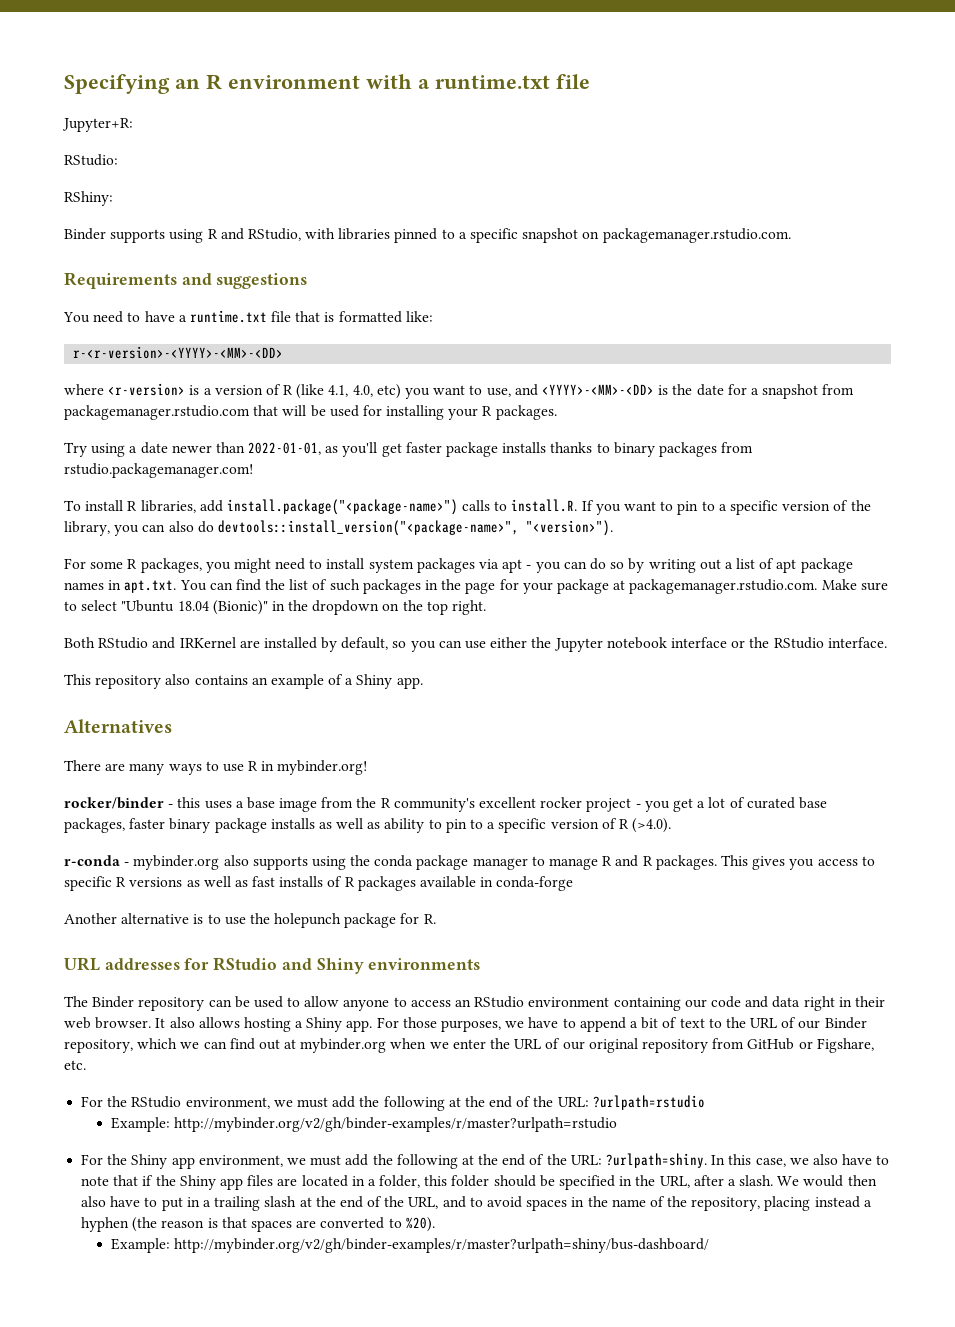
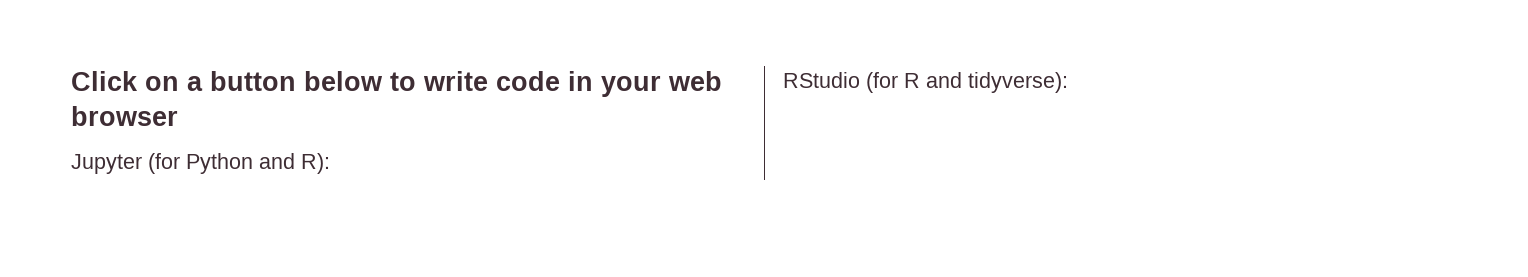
- Specifying an R environment with a runtime.txt file
- Jupyter+R:
- RStudio:
- RShiny:
- Binder supports using R and RStudio, with libraries pinned to a specific snapshot on packagemanager.rstudio.com.
- Requirements and suggestions
- You need to have a runtime.txt file that is formatted like:
- r-<r-version>-<YYYY>-<MM>-<DD>
- where <r-version> is a version of R (like 4.1, 4.0, etc) you want to use, and <YYYY>-<MM>-<DD> is the date for a snapshot from packagemanager.rstudio.com that will be used for installing your R packages.
- Try using a date newer than 2022-01-01, as you'll get faster package installs thanks to binary packages from rstudio.packagemanager.com!
- To install R libraries, add install.package("<package-name>") calls to install.R. If you want to pin to a specific version of the library, you can also do devtools::install_version("<package-name>", "<version>").
- For some R packages, you might need to install system packages via apt - you can do so by writing out a list of apt package names in apt.txt. You can find the list of such packages in the page for your package at packagemanager.rstudio.com. Make sure to select "Ubuntu 18.04 (Bionic)" in the dropdown on the top right.
- Both RStudio and IRKernel are installed by default, so you can use either the Jupyter notebook interface or the RStudio interface.
- This repository also contains an example of a Shiny app.
- Alternatives
- There are many ways to use R in mybinder.org!
- rocker/binder - this uses a base image from the R community's excellent rocker project - you get a lot of curated base packages, faster binary package installs as well as ability to pin to a specific version of R (>4.0).
- r-conda - mybinder.org also supports using the conda package manager to manage R and R packages. This gives you access to specific R versions as well as fast installs of R packages available in conda-forge
- Another alternative is to use the holepunch package for R.
- URL addresses for RStudio and Shiny environments
- The Binder repository can be used to allow anyone to access an RStudio environment containing our code and data right in their web browser. It also allows hosting a Shiny app. For those purposes, we have to append a bit of text to the URL of our Binder repository, which we can find out at mybinder.org when we enter the URL of our original repository from GitHub or Figshare, etc.
- For the RStudio environment, we must add the following at the end of the URL: ?urlpath=rstudio
- Example: http://mybinder.org/v2/gh/binder-examples/r/master?urlpath=rstudio
- For the Shiny app environment, we must add the following at the end of the URL: ?urlpath=shiny. In this case, we also have to note that if the Shiny app files are located in a folder, this folder should be specified in the URL, after a slash. We would then also have to put in a trailing slash at the end of the URL, and to avoid spaces in the name of the repository, placing instead a hyphen (the reason is that spaces are converted to %20).
- Example: http://mybinder.org/v2/gh/binder-examples/r/master?urlpath=shiny/bus-dashboard/
+ Click on a button below to write code in your web browser
+ Jupyter (for Python and R):
+ RStudio (for R and tidyverse):

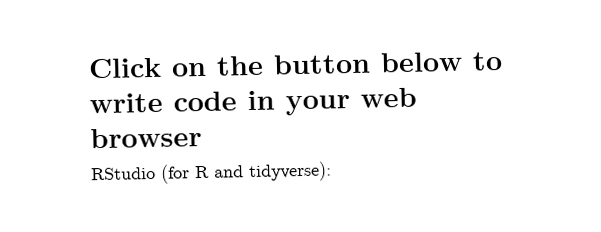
- Click on a button below to write code in your web browser
+ Click on the button below to write code in your web browser
- Jupyter (for Python and R):

